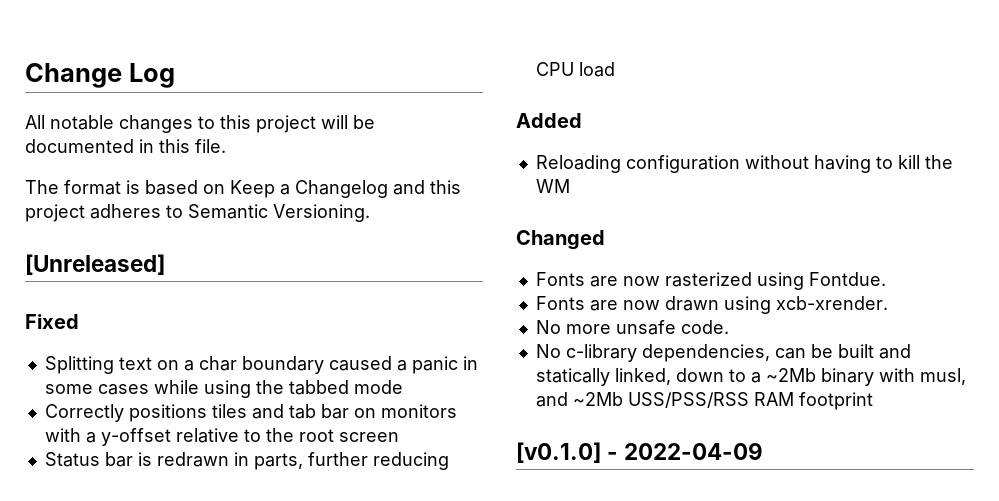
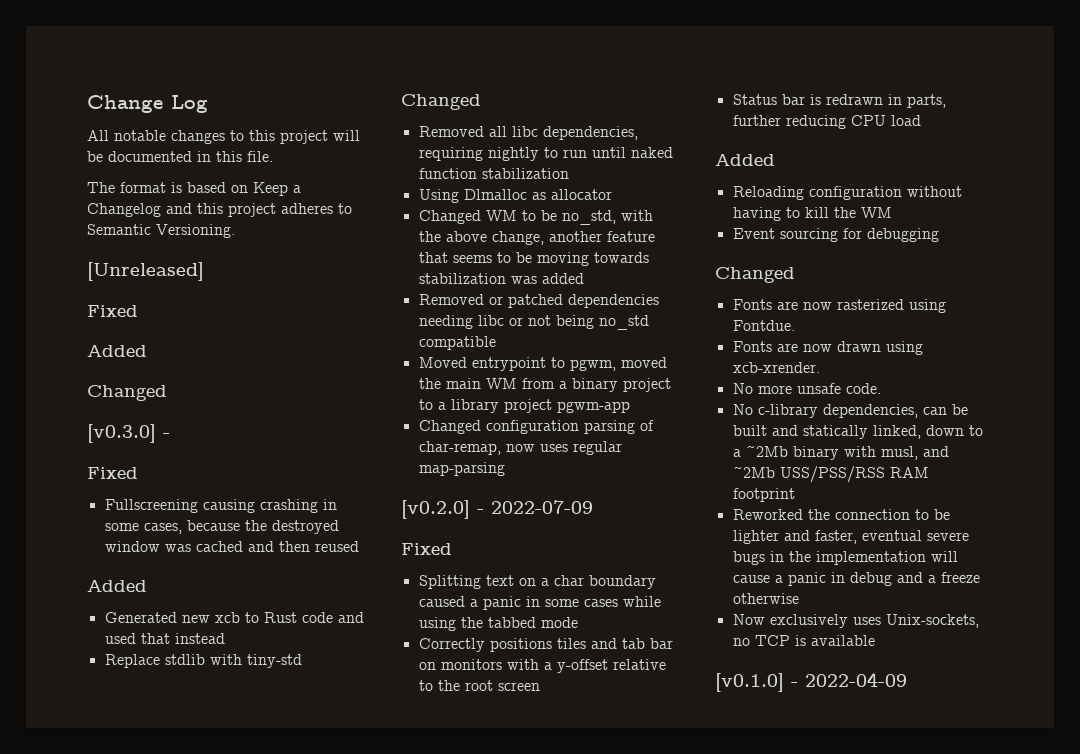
  [Unreleased]
+ Fixed
+ Added
+ Changed
+ [v0.3.0] -
+ Fixed
+ Fullscreening causing crashing in some cases, because the destroyed window was cached and then reused
+ Added
+ Generated new xcb to Rust code and used that instead
+ Replace stdlib with tiny-std
+ Changed
+ Removed all libc dependencies, requiring nightly to run until naked function stabilization
+ Using Dlmalloc as allocator
+ Changed WM to be no_std, with the above change, another feature that seems to be moving towards stabilization was added
+ Removed or patched dependencies needing libc or not being no_std compatible
+ Moved entrypoint to pgwm, moved the main WM from a binary project to a library project pgwm-app
+ Changed configuration parsing of char-remap, now uses regular map-parsing
+ [v0.2.0] - 2022-07-09
+ Event sourcing for debugging
+ Reworked the connection to be lighter and faster, eventual severe bugs in the implementation will cause a panic in debug and a freeze otherwise
+ Now exclusively uses Unix-sockets, no TCP is available

